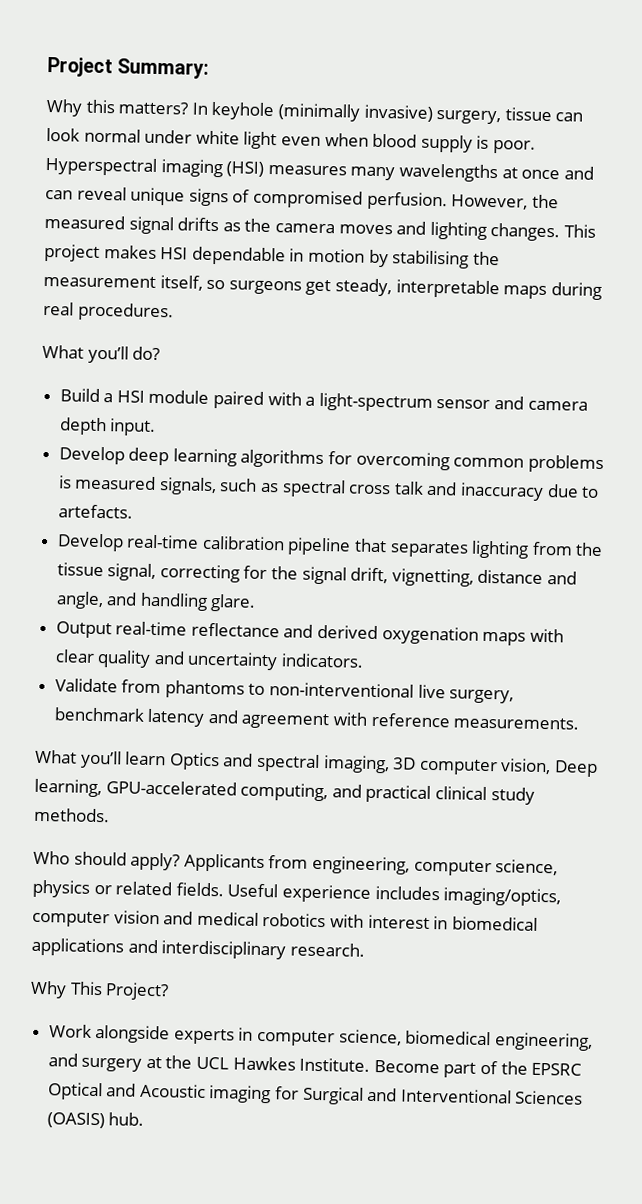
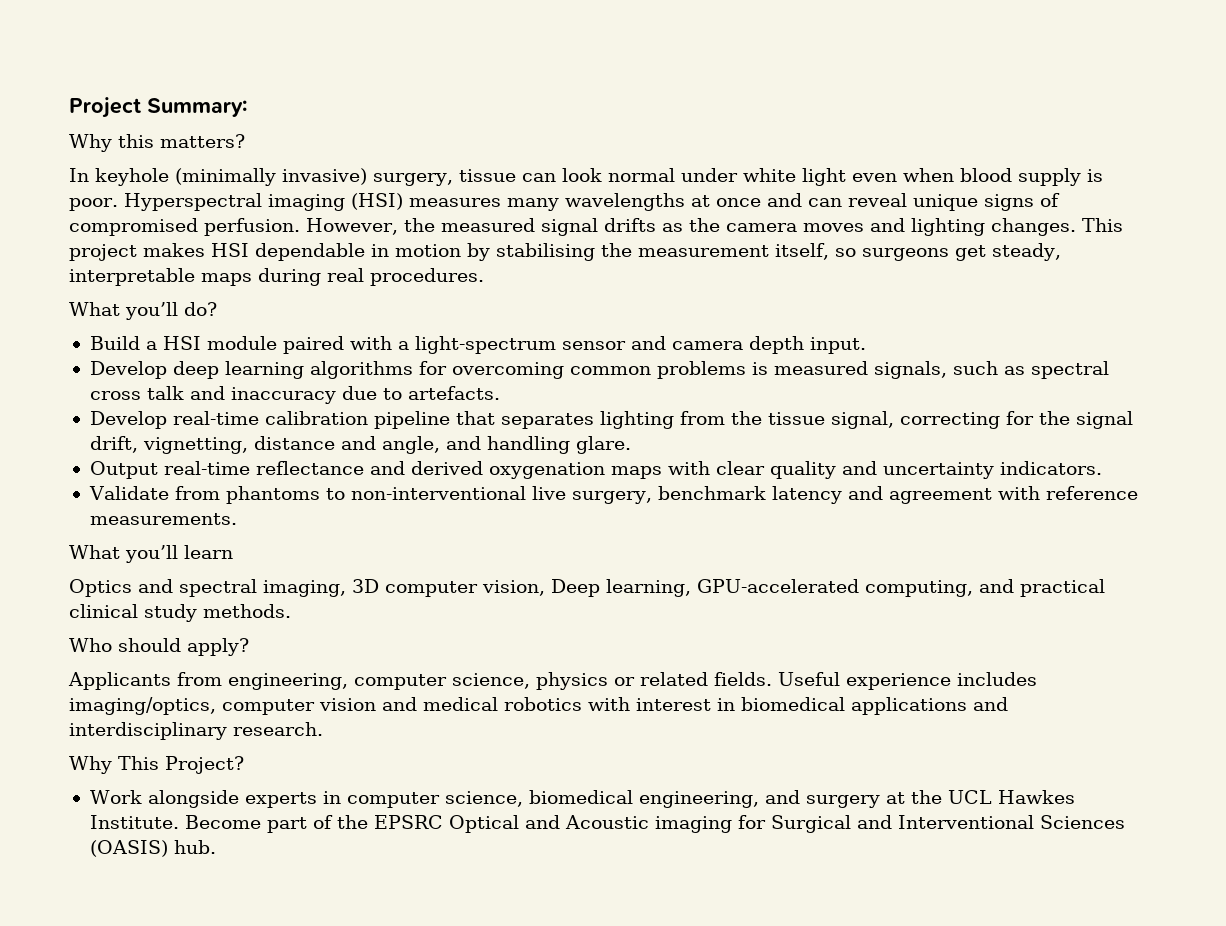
- Why this matters? In keyhole (minimally invasive) surgery, tissue can look normal under white light even when blood supply is poor.
+ Why this matters?
+ In keyhole (minimally invasive) surgery, tissue can look normal under white light even when blood supply is poor.
- What you’ll learn Optics and spectral imaging, 3D computer vision, Deep learning, GPU-accelerated computing, and practical clinical study methods.
+ What you’ll learn
+ Optics and spectral imaging, 3D computer vision, Deep learning, GPU-accelerated computing, and practical clinical study methods.
- Who should apply? Applicants from engineering, computer science, physics or related fields.
+ Who should apply?
+ Applicants from engineering, computer science, physics or related fields.

